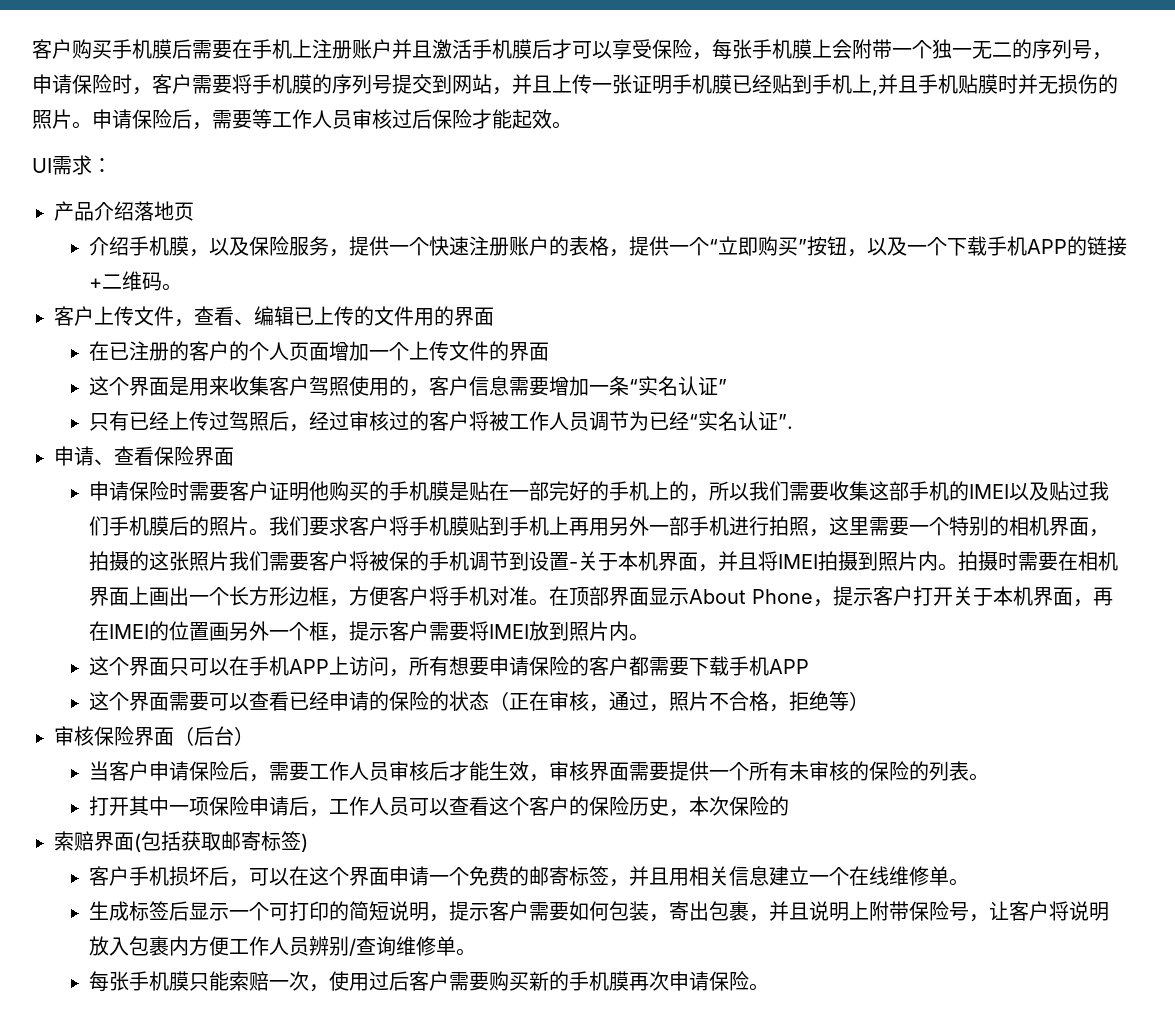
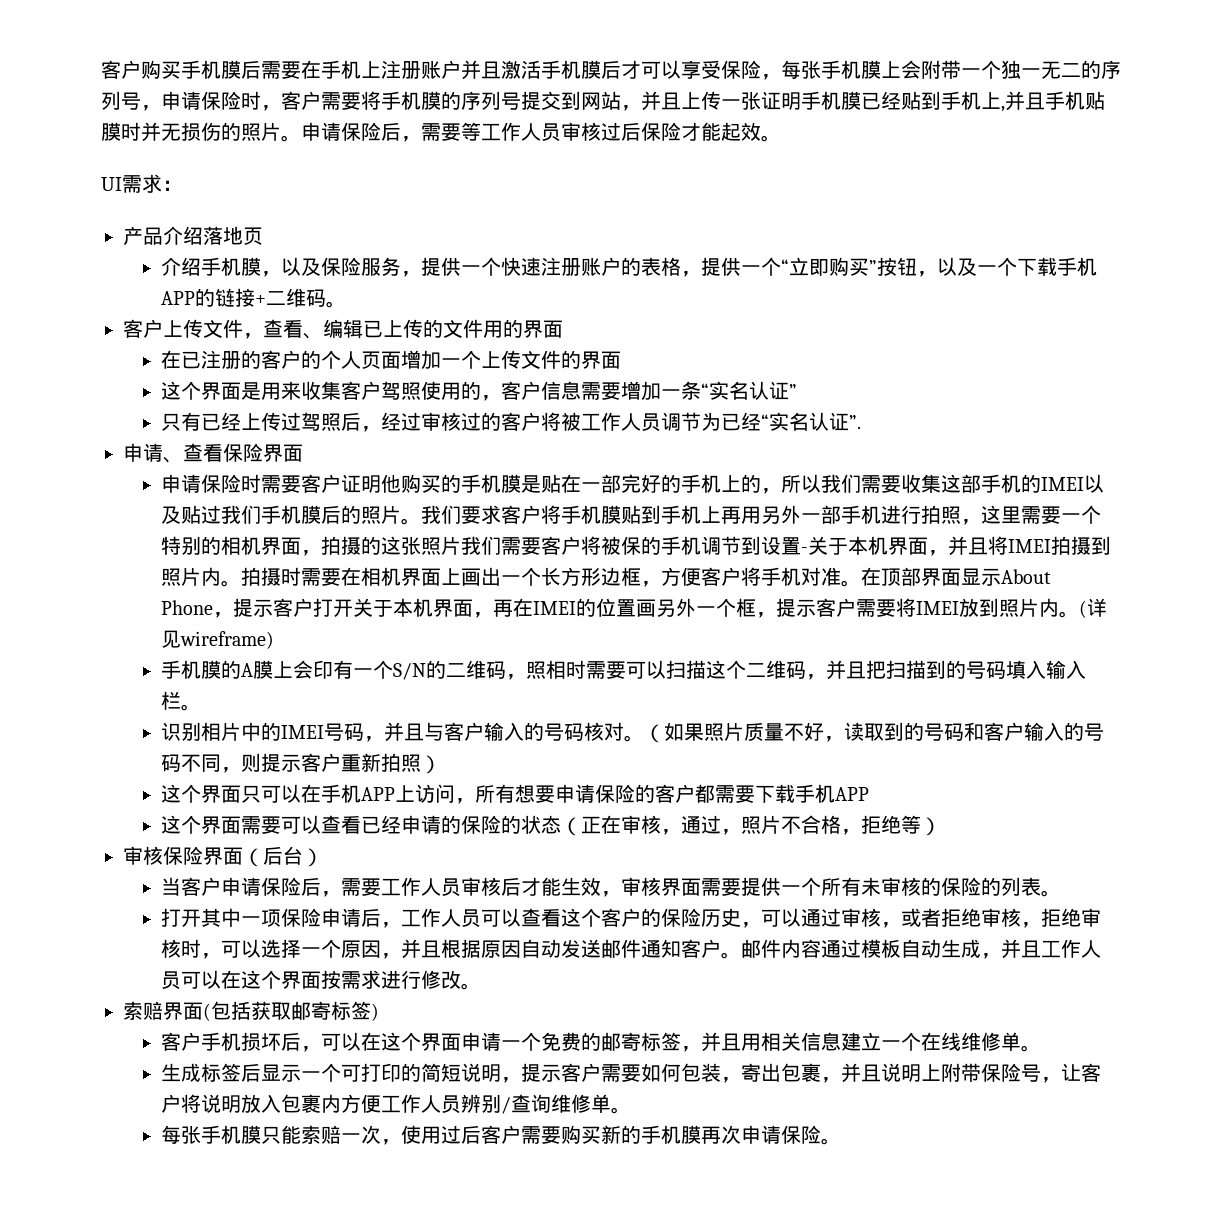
+ (详见wireframe)
+ 手机膜的A膜上会印有一个S/N的二维码，照相时需要可以扫描这个二维码，并且把扫描到的号码填入输入栏。
+ 识别相片中的IMEI号码，并且与客户输入的号码核对。（如果照片质量不好，读取到的号码和客户输入的号码不同，则提示客户重新拍照）
- 打开其中一项保险申请后，工作人员可以查看这个客户的保险历史，本次保险的
+ 打开其中一项保险申请后，工作人员可以查看这个客户的保险历史，可以通过审核，或者拒绝审核，拒绝审核时，可以选择一个原因，并且根据原因自动发送邮件通知客户。邮件内容通过模板自动生成，并且工作人员可以在这个界面按需求进行修改。

